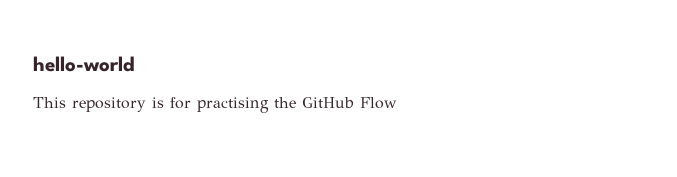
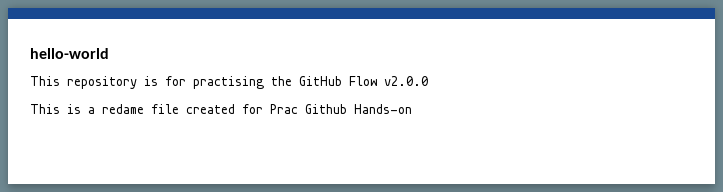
- This repository is for practising the GitHub Flow
+ This repository is for practising the GitHub Flow v2.0.0
+ This is a redame file created for Prac Github Hands-on

